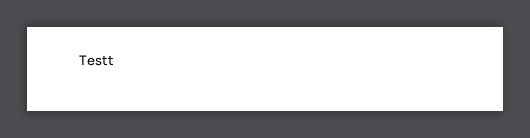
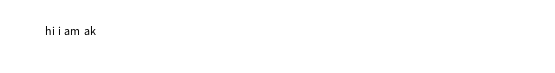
- Testt
+ hi i am ak

